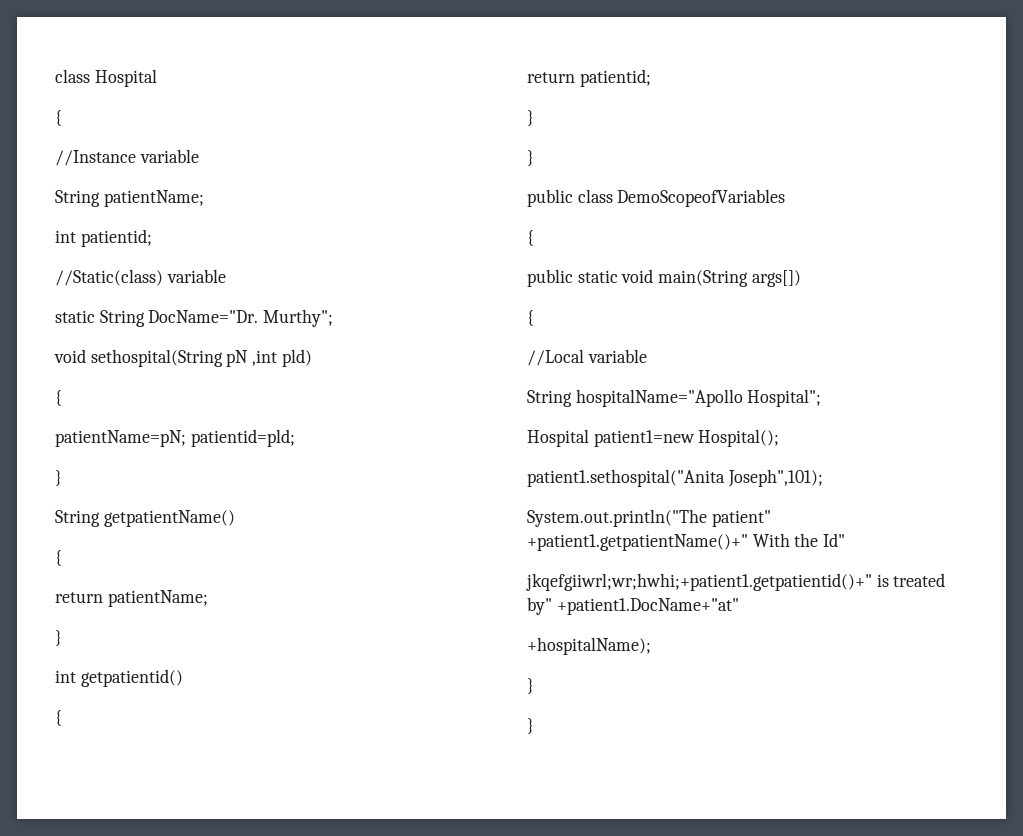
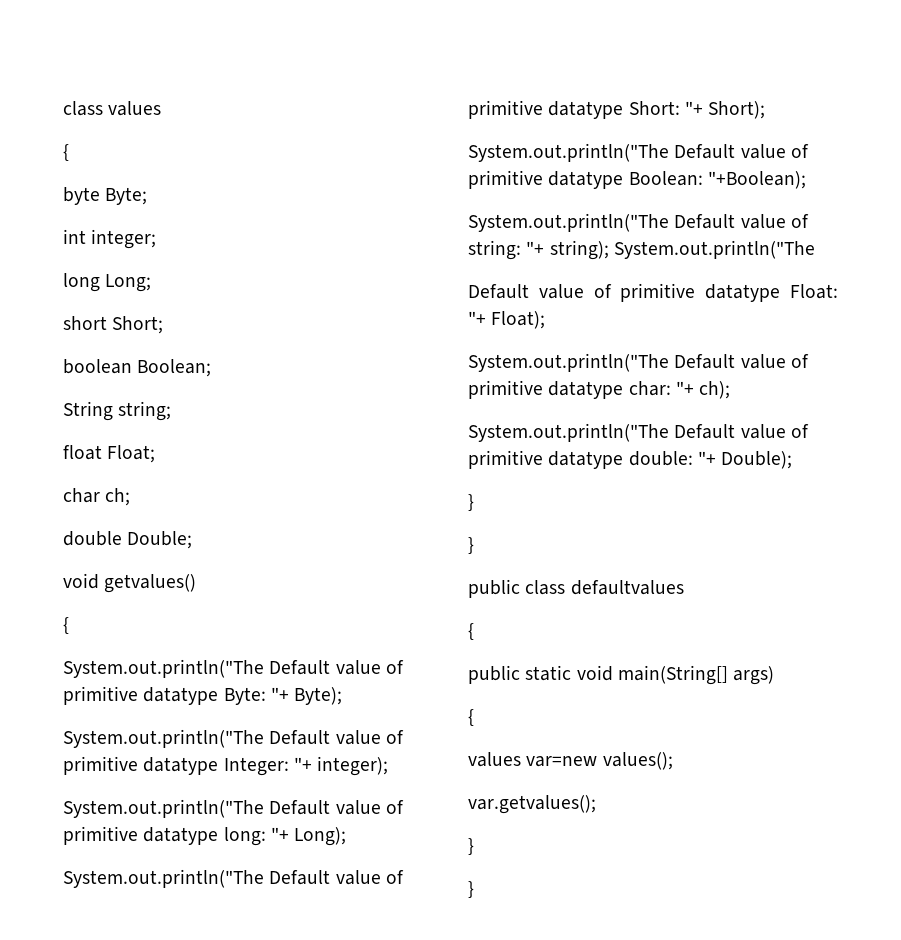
- class Hospital
+ class values
  {
- //Instance variable
- String patientName;
- int patientid;
- //Static(class) variable
- static String DocName="Dr. Murthy";
- void sethospital(String pN ,int pld)
+ byte Byte;
+ int integer;
+ long Long;
+ short Short;
+ boolean Boolean;
+ String string;
+ float Float;
+ char ch;
+ double Double;
+ void getvalues()
  {
- patientName=pN; patientid=pld;
- }
- String getpatientName()
- {
- return patientName;
- }
- int getpatientid()
- {
- return patientid;
+ System.out.println("The Default value of primitive datatype Byte: "+ Byte);
+ System.out.println("The Default value of primitive datatype Integer: "+ integer);
+ System.out.println("The Default value of primitive datatype long: "+ Long);
+ System.out.println("The Default value of primitive datatype Short: "+ Short);
+ System.out.println("The Default value of primitive datatype Boolean: "+Boolean);
+ System.out.println("The Default value of string: "+ string); System.out.println("The
+ Default value of primitive datatype Float: "+ Float);
+ System.out.println("The Default value of primitive datatype char: "+ ch);
+ System.out.println("The Default value of primitive datatype double: "+ Double);
- public class DemoScopeofVariables
+ public class defaultvalues
- public static void main(String args[])
+ public static void main(String[] args)
  {
- //Local variable
- String hospitalName="Apollo Hospital";
- Hospital patient1=new Hospital();
- patient1.sethospital("Anita Joseph",101);
- System.out.println("The patient" +patient1.getpatientName()+" With the Id"
- jkqefgiiwrl;wr;hwhi;+patient1.getpatientid()+" is treated by" +patient1.DocName+"at"
- +hospitalName);
+ values var=new values();
+ var.getvalues();

